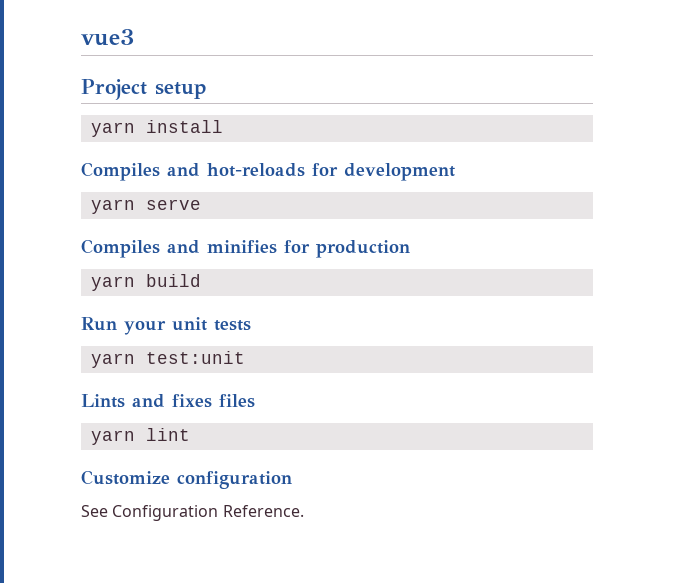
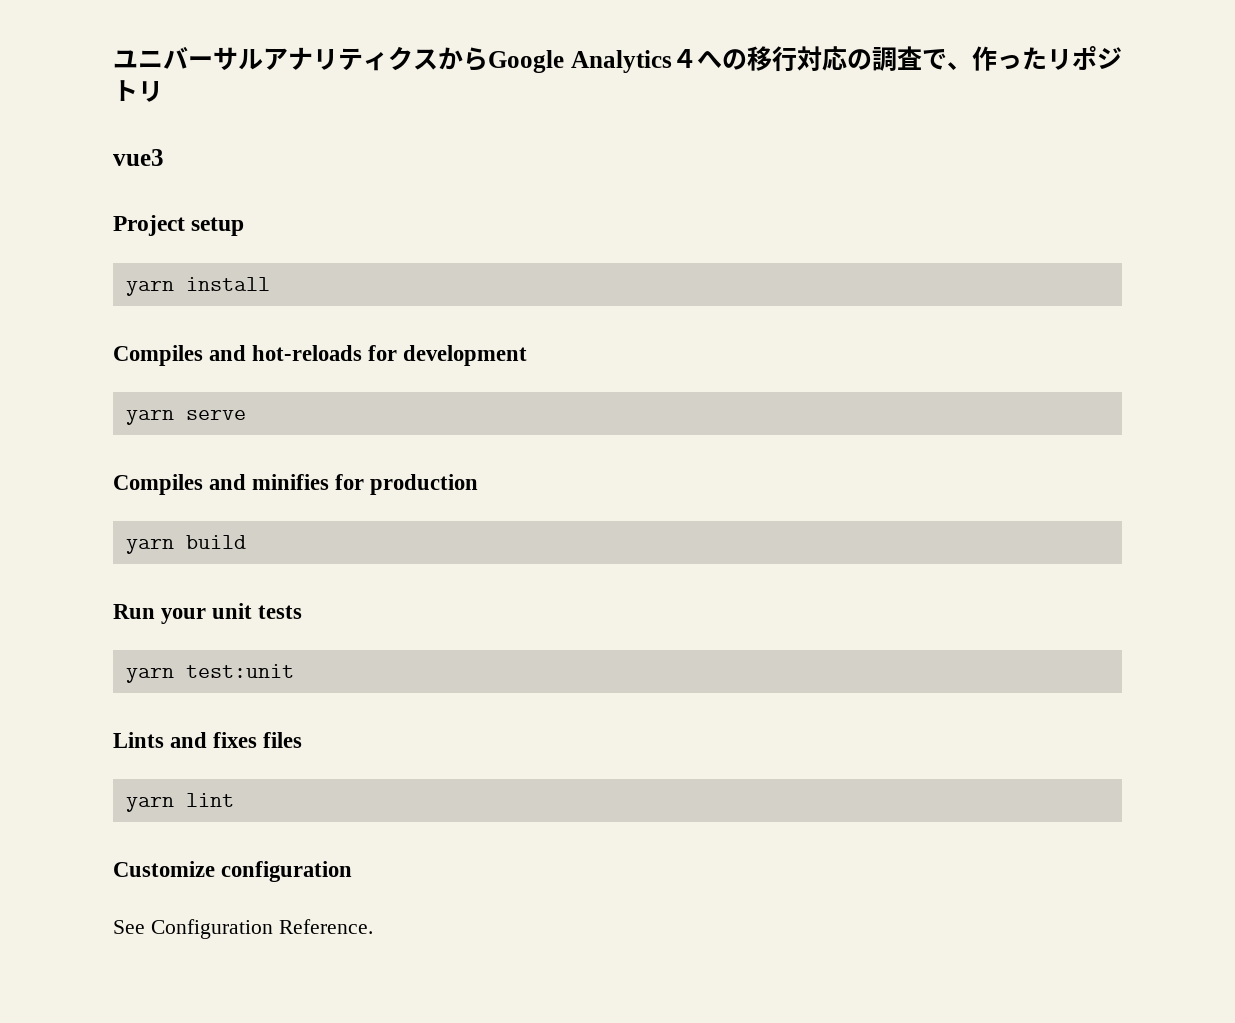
+ ユニバーサルアナリティクスからGoogle Analytics４への移行対応の調査で、作ったリポジトリ

